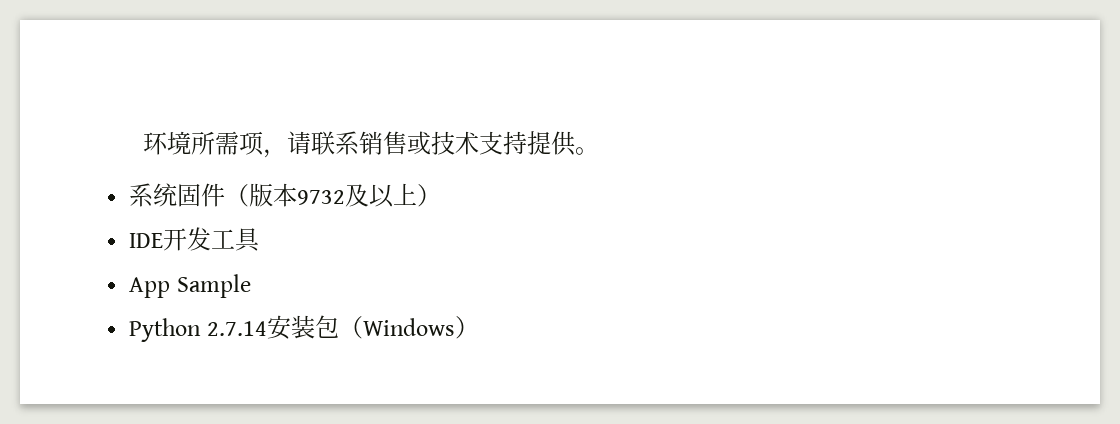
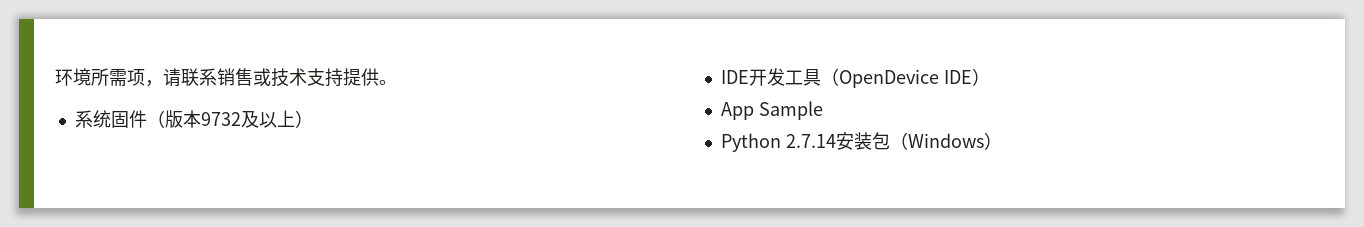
- IDE开发工具
+ IDE开发工具（OpenDevice IDE）

